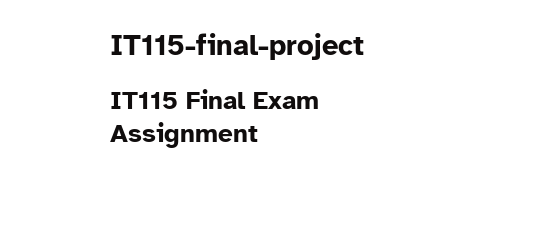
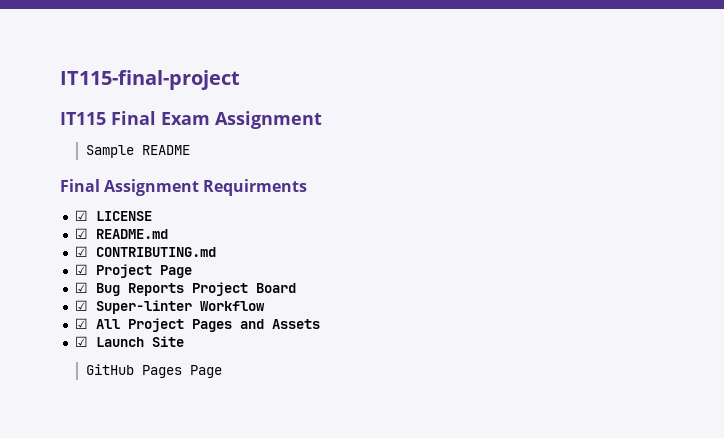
+ Sample README
+ Final Assignment Requirments
+ ☑ LICENSE
+ ☑ README.md
+ ☑ CONTRIBUTING.md
+ ☑ Project Page
+ ☑ Bug Reports Project Board
+ ☑ Super-linter Workflow
+ ☑ All Project Pages and Assets
+ ☑ Launch Site
+ GitHub Pages Page

